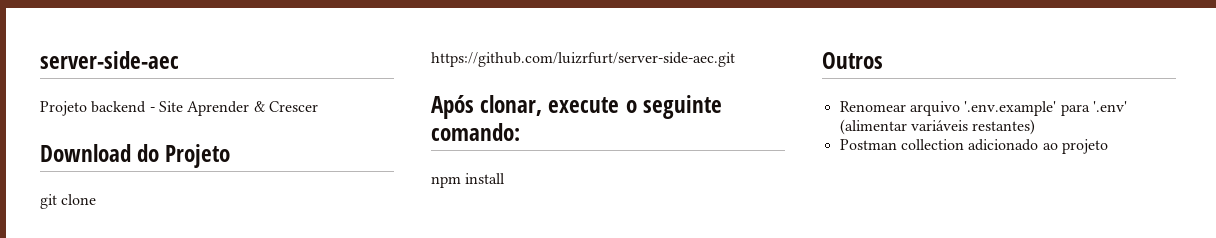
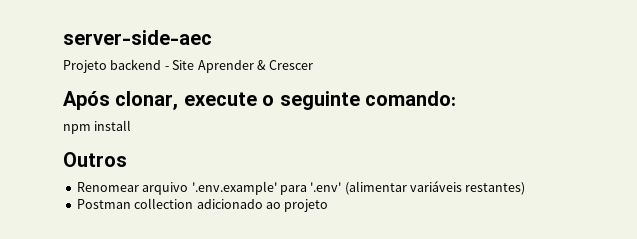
- Download do Projeto
- git clone https://github.com/luizrfurt/server-side-aec.git

